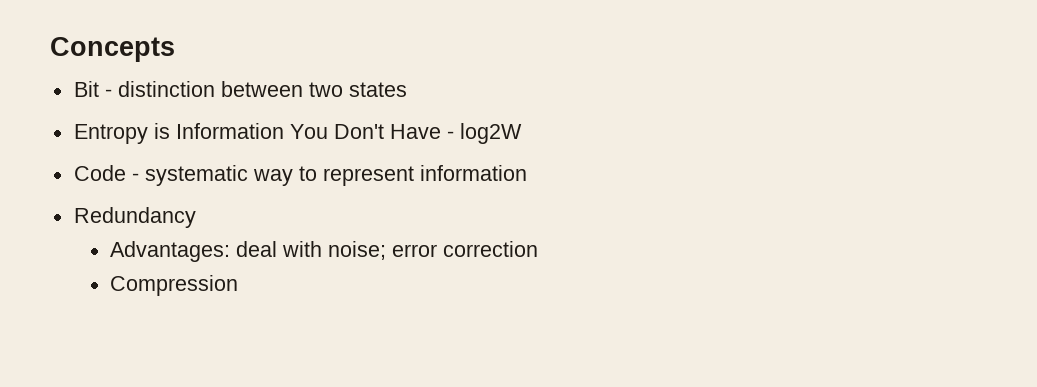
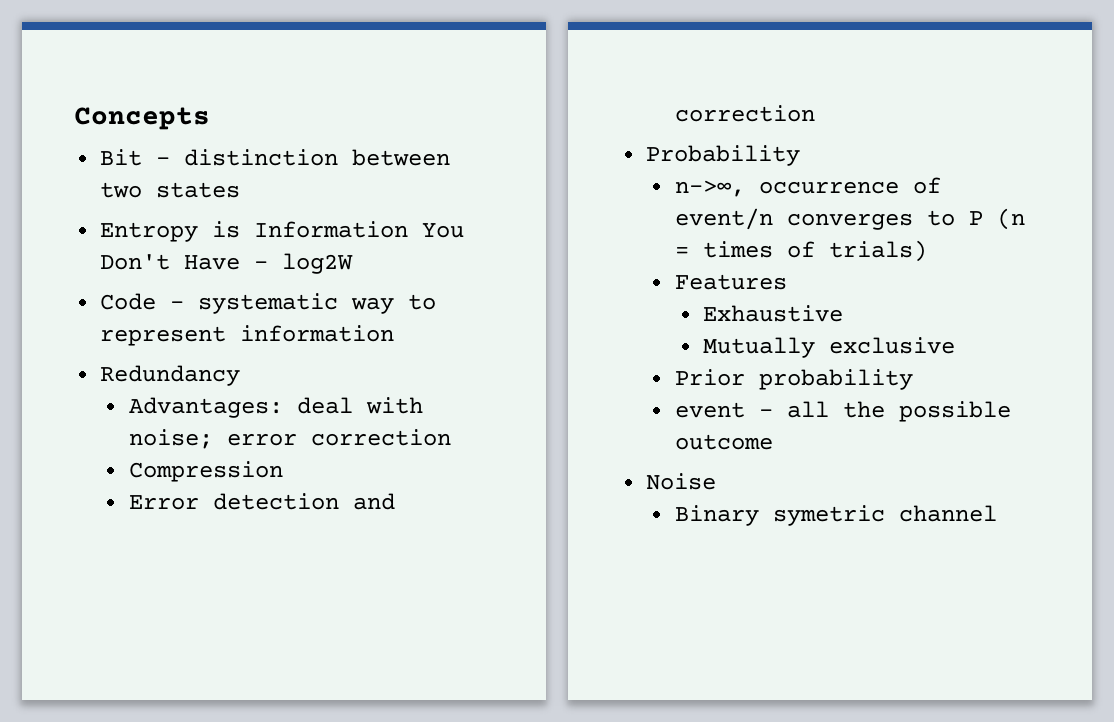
+ Error detection and correction
+ Probability
+ n->∞, occurrence of event/n converges to P (n = times of trials)
+ Features
+ Exhaustive
+ Mutually exclusive
+ Prior probability
+ event - all the possible outcome
+ Noise
+ Binary symetric channel

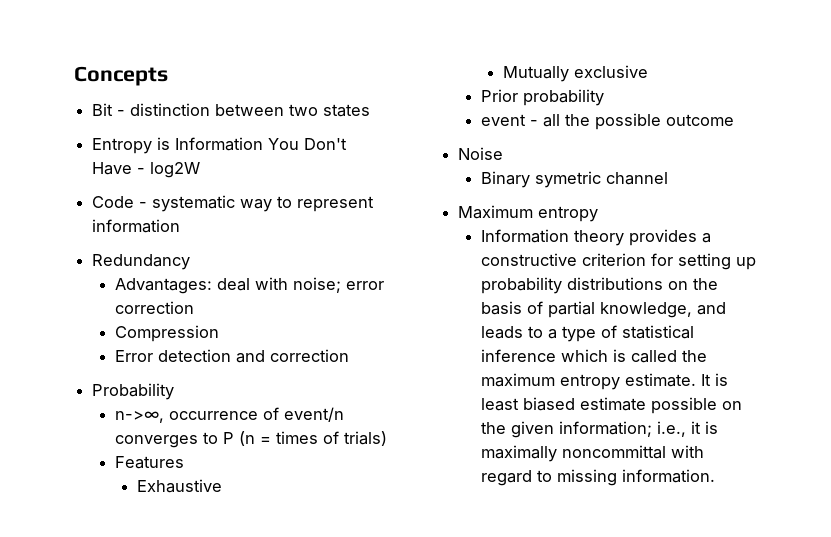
+ Maximum entropy
+ Information theory provides a constructive criterion for setting up probability distributions on the basis of partial knowledge, and leads to a type of statistical inference which is called the maximum entropy estimate. It is least biased estimate possible on the given information; i.e., it is maximally noncommittal with regard to missing information.

